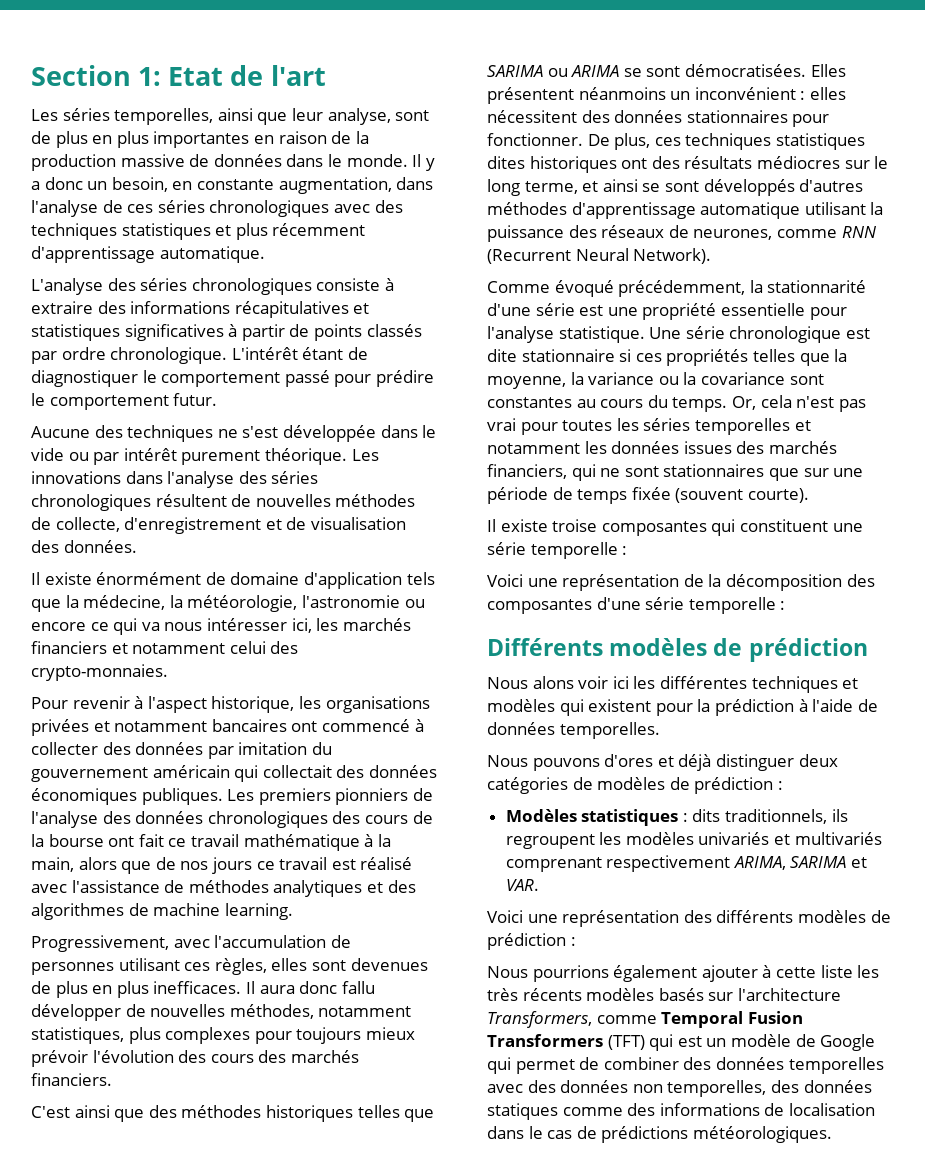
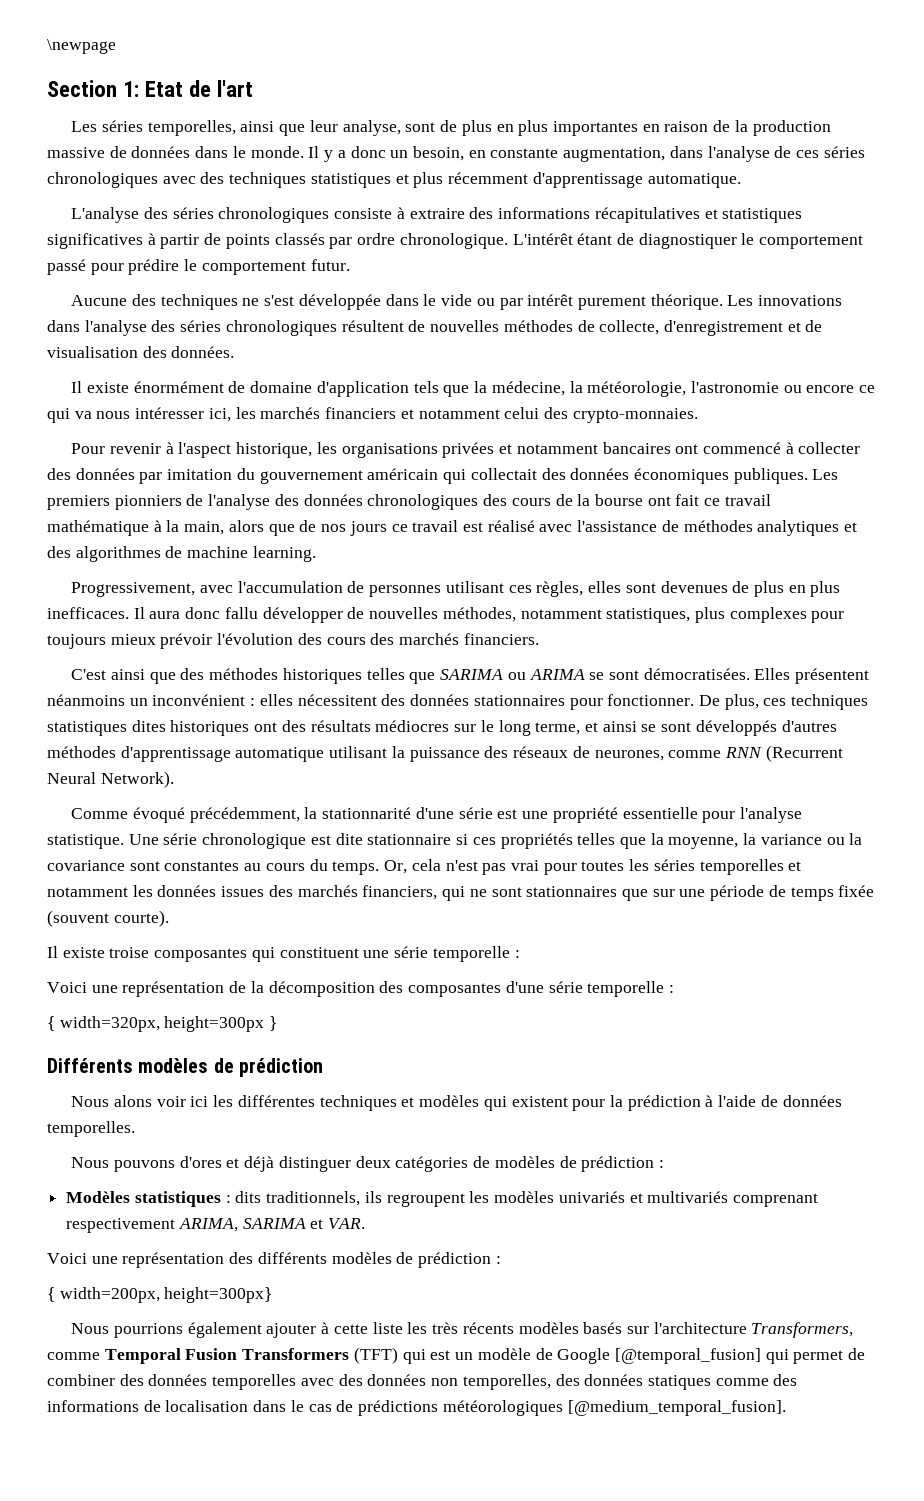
+ \newpage
+ { width=320px, height=300px }
+ { width=200px, height=300px}
- Nous pourrions également ajouter à cette liste les très récents modèles basés sur l'architecture Transformers, comme Temporal Fusion Transformers (TFT) qui est un modèle de Google qui permet de combiner des données temporelles avec des données non temporelles, des données statiques comme des informations de localisation dans le cas de prédictions météorologiques.
+ Nous pourrions également ajouter à cette liste les très récents modèles basés sur l'architecture Transformers, comme Temporal Fusion Transformers (TFT) qui est un modèle de Google [@temporal_fusion] qui permet de combiner des données temporelles avec des données non temporelles, des données statiques comme des informations de localisation dans le cas de prédictions météorologiques [@medium_temporal_fusion].

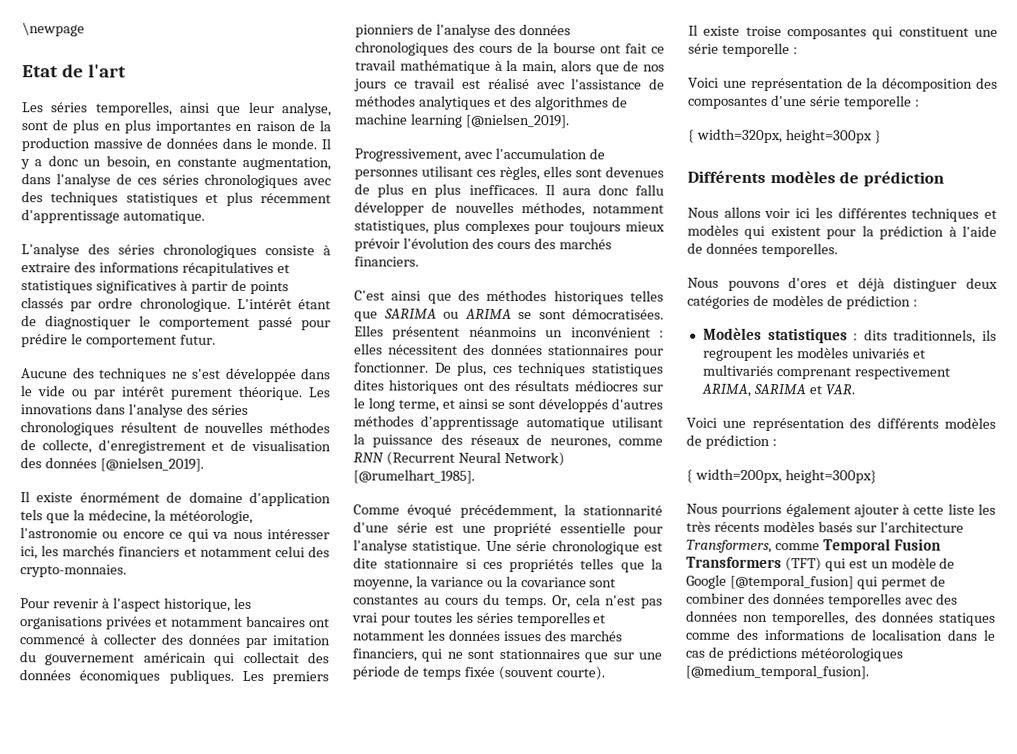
- Section 1: Etat de l'art
+ Etat de l'art
- Les innovations dans l'analyse des séries chronologiques résultent de nouvelles méthodes de collecte, d'enregistrement et de visualisation des données.
+ Les innovations dans l'analyse des séries chronologiques résultent de nouvelles méthodes de collecte, d'enregistrement et de visualisation des données [@nielsen_2019].
- Les premiers pionniers de l'analyse des données chronologiques des cours de la bourse ont fait ce travail mathématique à la main, alors que de nos jours ce travail est réalisé avec l'assistance de méthodes analytiques et des algorithmes de machine learning.
+ Les premiers pionniers de l'analyse des données chronologiques des cours de la bourse ont fait ce travail mathématique à la main, alors que de nos jours ce travail est réalisé avec l'assistance de méthodes analytiques et des algorithmes de machine learning [@nielsen_2019].
- De plus, ces techniques statistiques dites historiques ont des résultats médiocres sur le long terme, et ainsi se sont développés d'autres méthodes d'apprentissage automatique utilisant la puissance des réseaux de neurones, comme RNN (Recurrent Neural Network).
+ De plus, ces techniques statistiques dites historiques ont des résultats médiocres sur le long terme, et ainsi se sont développés d'autres méthodes d'apprentissage automatique utilisant la puissance des réseaux de neurones, comme RNN (Recurrent Neural Network) [@rumelhart_1985].
- Nous alons voir ici les différentes techniques et modèles qui existent pour la prédiction à l'aide de données temporelles.
+ Nous allons voir ici les différentes techniques et modèles qui existent pour la prédiction à l'aide de données temporelles.

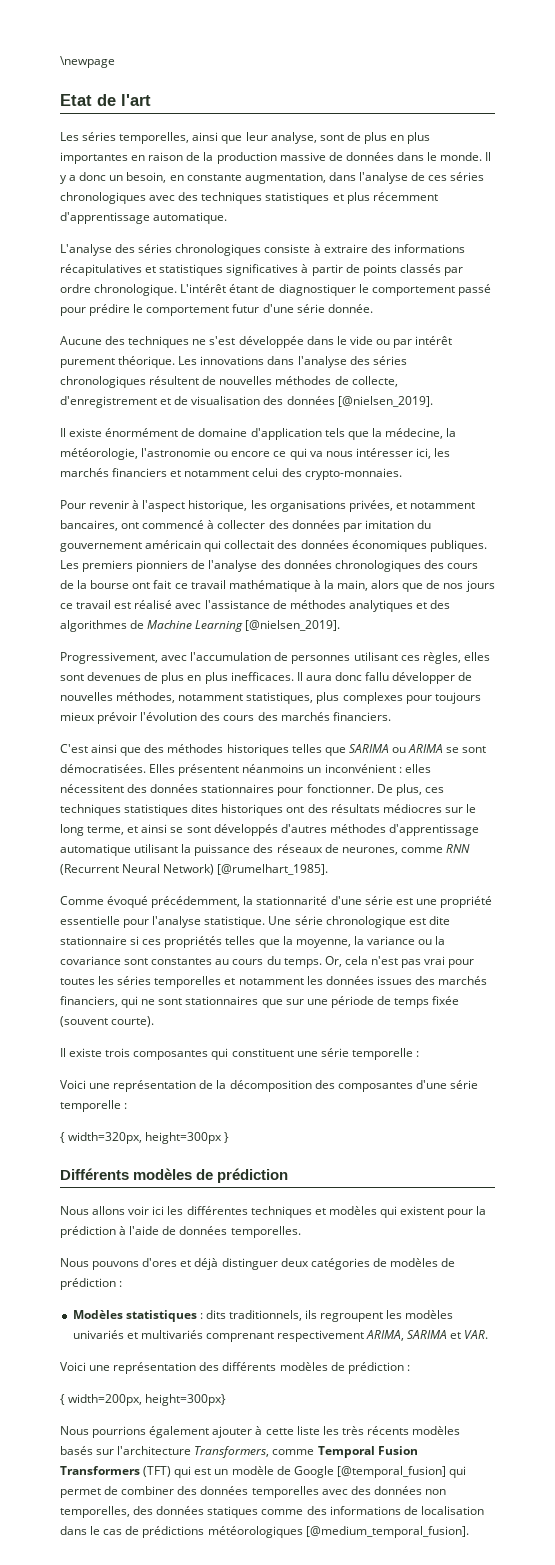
- L'intérêt étant de diagnostiquer le comportement passé pour prédire le comportement futur.
+ L'intérêt étant de diagnostiquer le comportement passé pour prédire le comportement futur d'une série donnée.
- Pour revenir à l'aspect historique, les organisations privées et notamment bancaires ont commencé à collecter des données par imitation du gouvernement américain qui collectait des données économiques publiques.
+ Pour revenir à l'aspect historique, les organisations privées, et notamment bancaires, ont commencé à collecter des données par imitation du gouvernement américain qui collectait des données économiques publiques.
- Les premiers pionniers de l'analyse des données chronologiques des cours de la bourse ont fait ce travail mathématique à la main, alors que de nos jours ce travail est réalisé avec l'assistance de méthodes analytiques et des algorithmes de machine learning [@nielsen_2019].
+ Les premiers pionniers de l'analyse des données chronologiques des cours de la bourse ont fait ce travail mathématique à la main, alors que de nos jours ce travail est réalisé avec l'assistance de méthodes analytiques et des algorithmes de Machine Learning [@nielsen_2019].
- Il existe troise composantes qui constituent une série temporelle :
+ Il existe trois composantes qui constituent une série temporelle :

